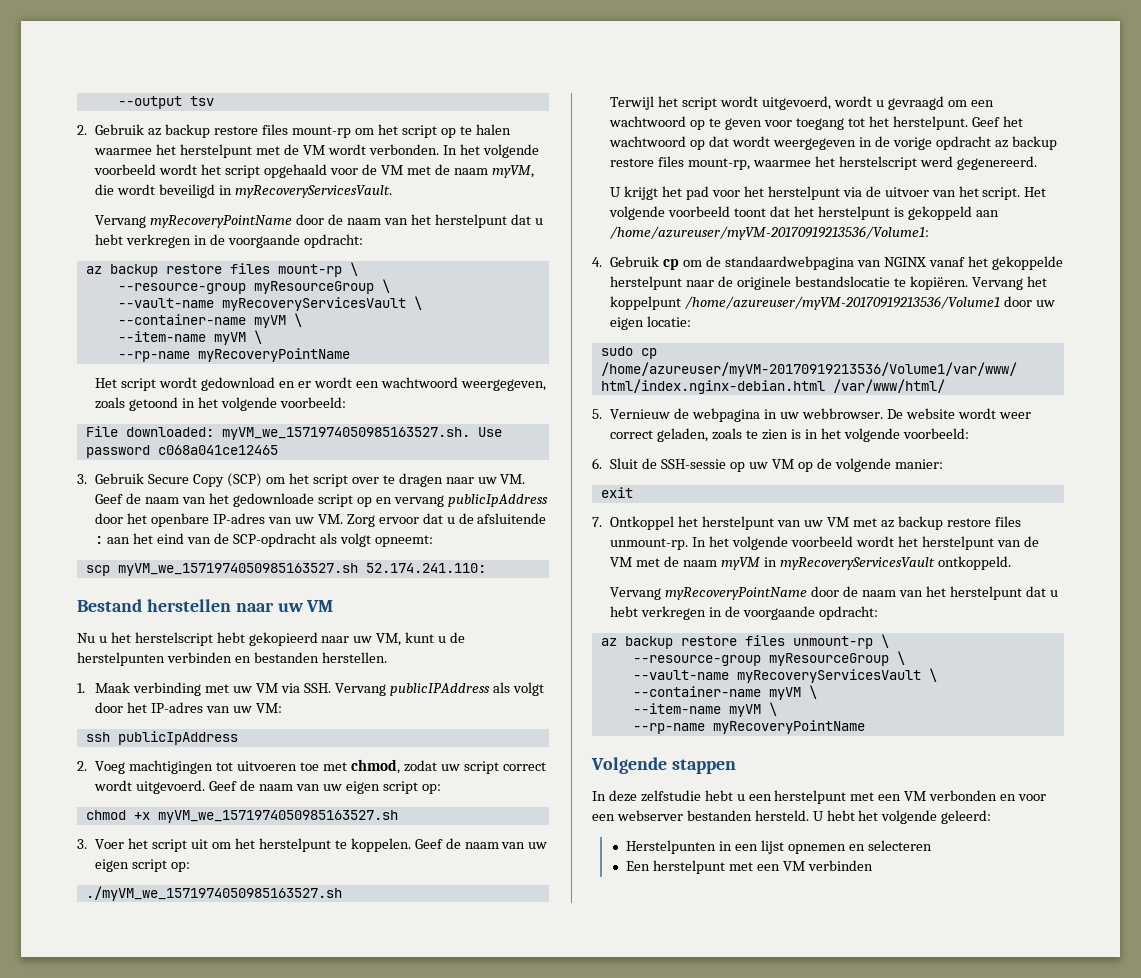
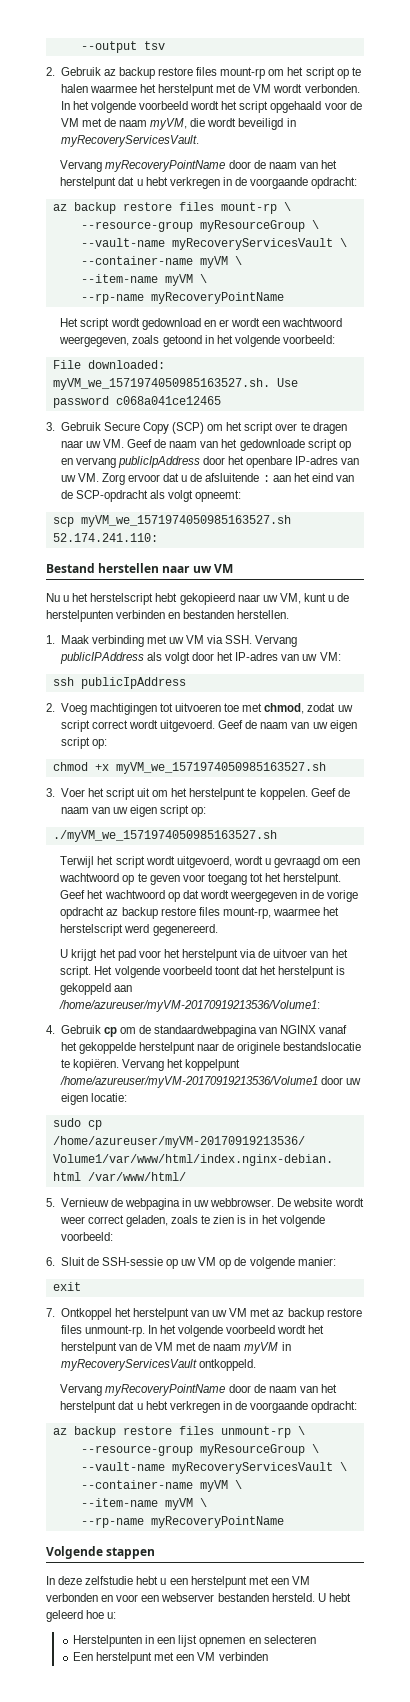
- U hebt het volgende geleerd:
+ U hebt geleerd hoe u:

